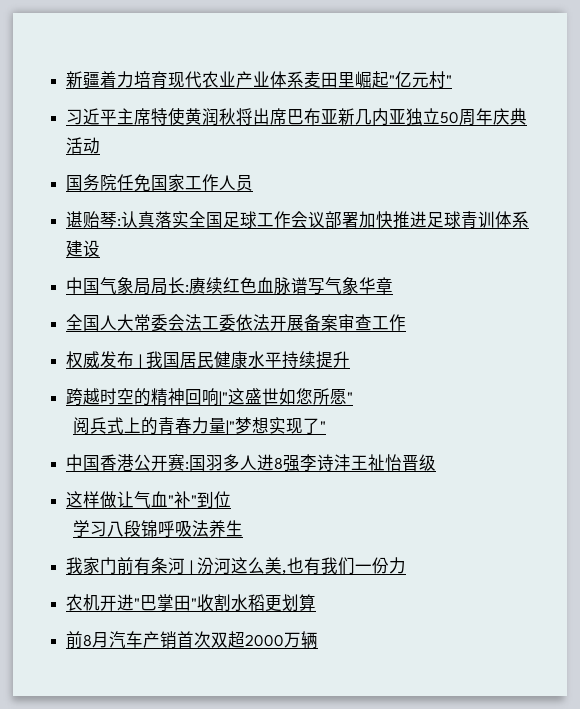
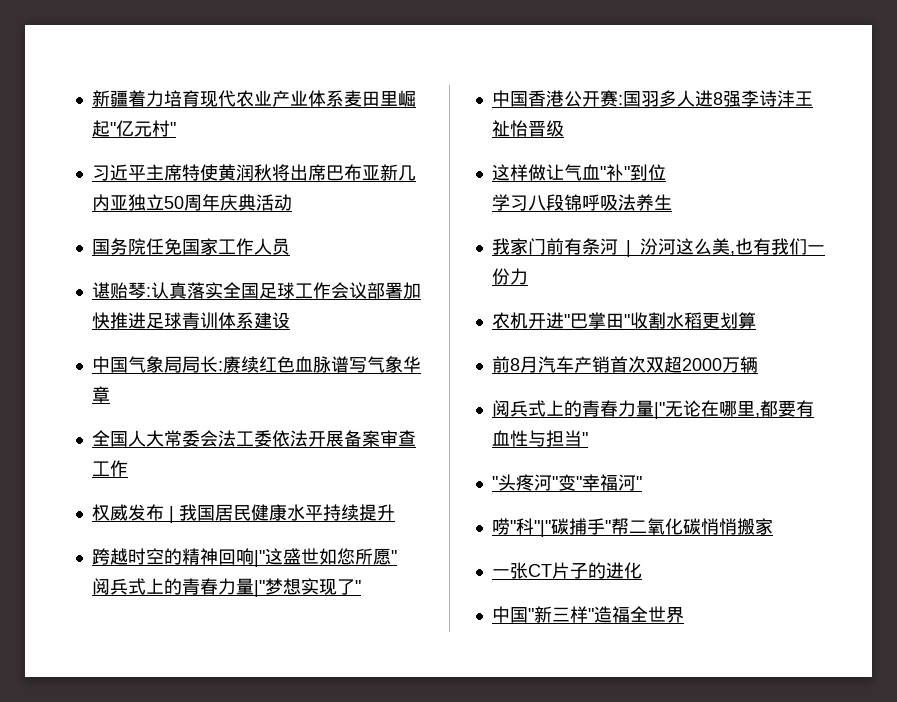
+ 阅兵式上的青春力量|"无论在哪里,都要有血性与担当"
+ "头疼河"变"幸福河"
+ 唠"科"|"碳捕手"帮二氧化碳悄悄搬家
+ 一张CT片子的进化
+ 中国"新三样"造福全世界

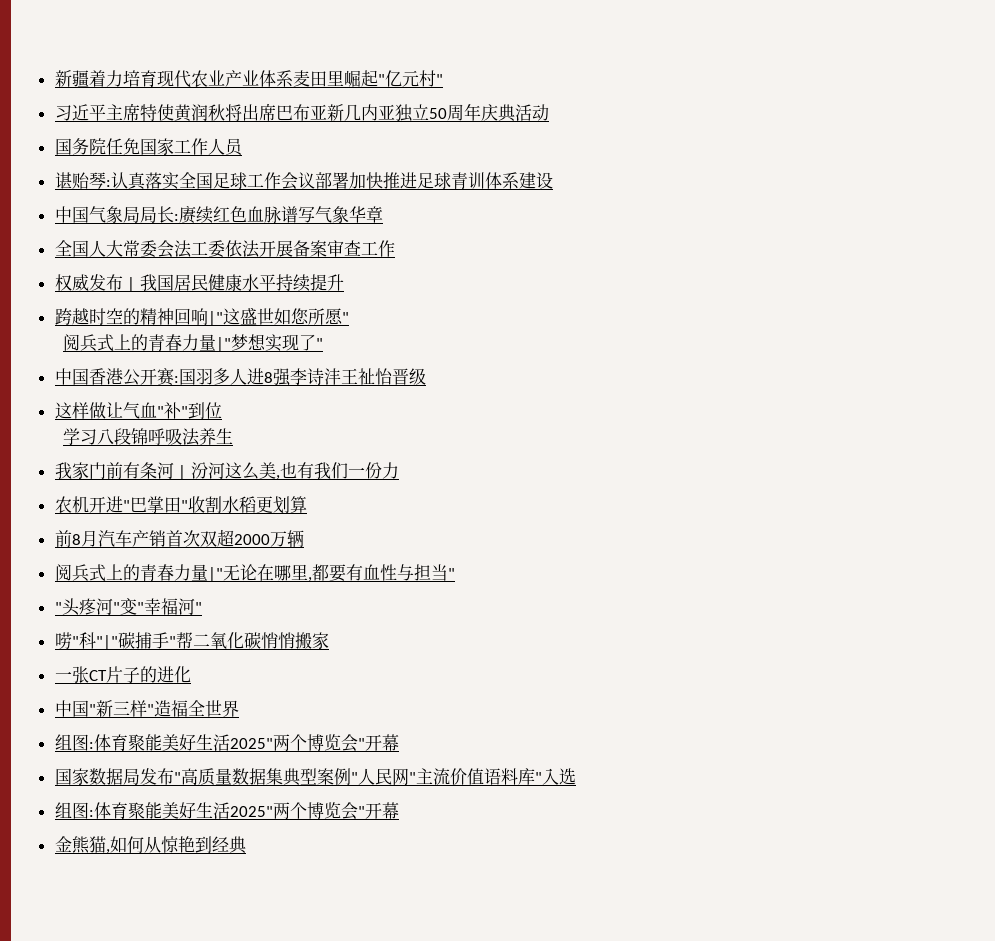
  中国"新三样"造福全世界
+ 组图:体育聚能美好生活2025"两个博览会"开幕
+ 国家数据局发布"高质量数据集典型案例"人民网"主流价值语料库"入选
+ 组图:体育聚能美好生活2025"两个博览会"开幕
+ 金熊猫,如何从惊艳到经典

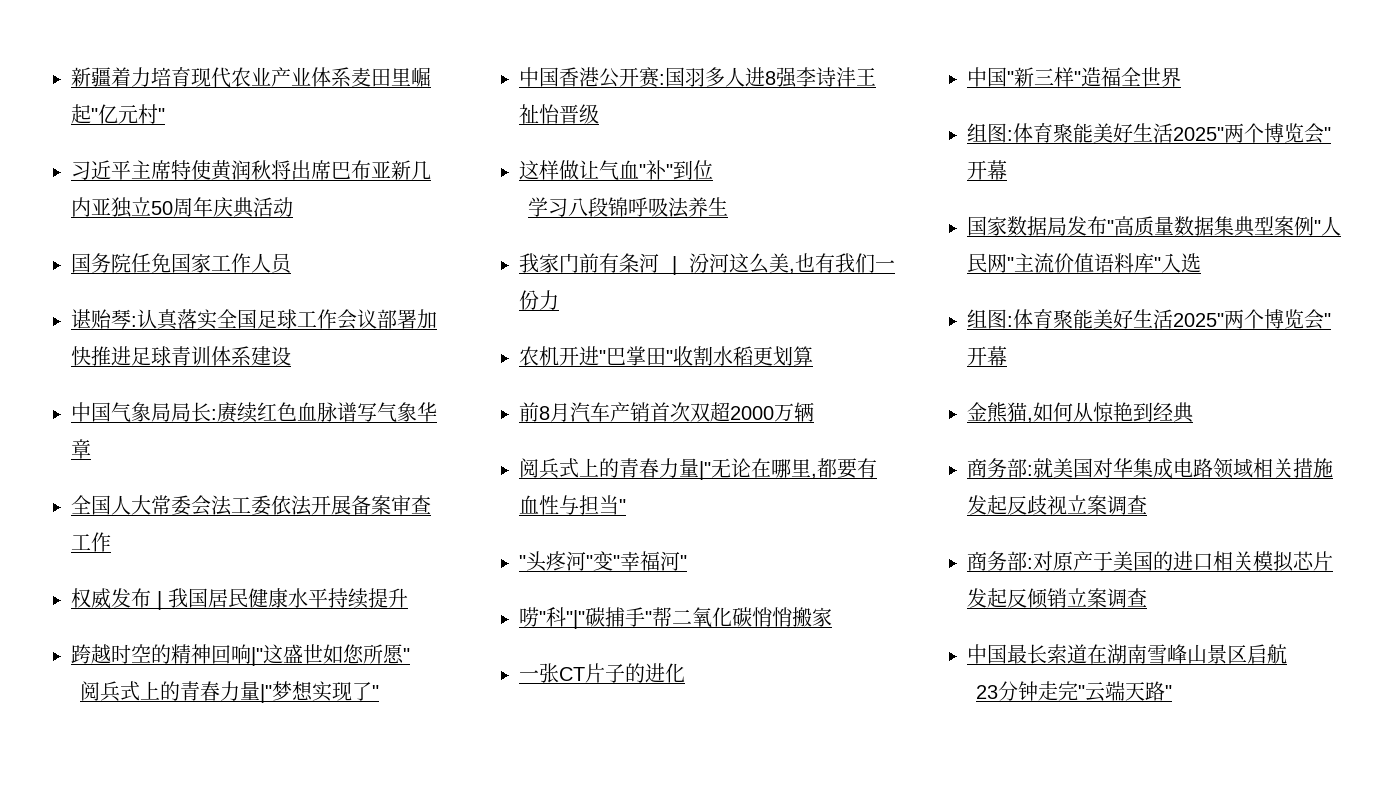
+ 商务部:就美国对华集成电路领域相关措施发起反歧视立案调查
+ 商务部:对原产于美国的进口相关模拟芯片发起反倾销立案调查
+ 中国最长索道在湖南雪峰山景区启航
+ 23分钟走完"云端天路"

